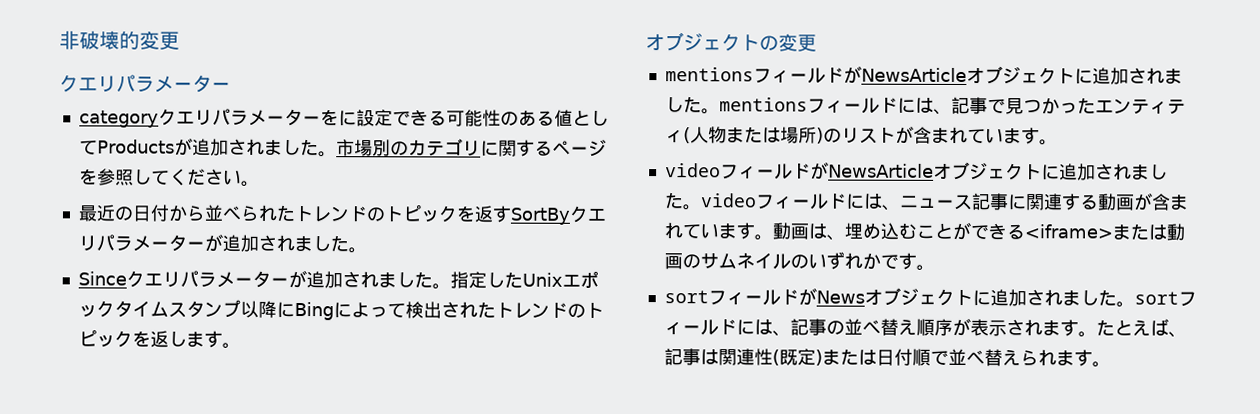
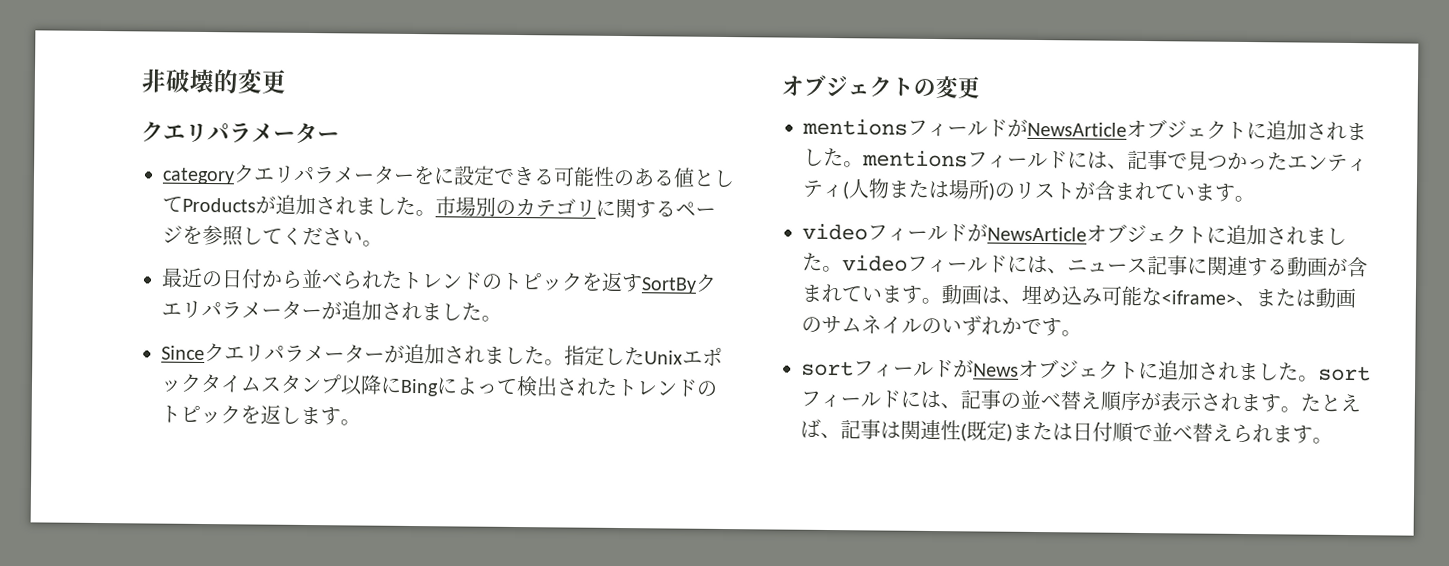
- 動画は、埋め込むことができる<iframe>または動画のサムネイルのいずれかです。
+ 動画は、埋め込み可能な<iframe>、または動画のサムネイルのいずれかです。

